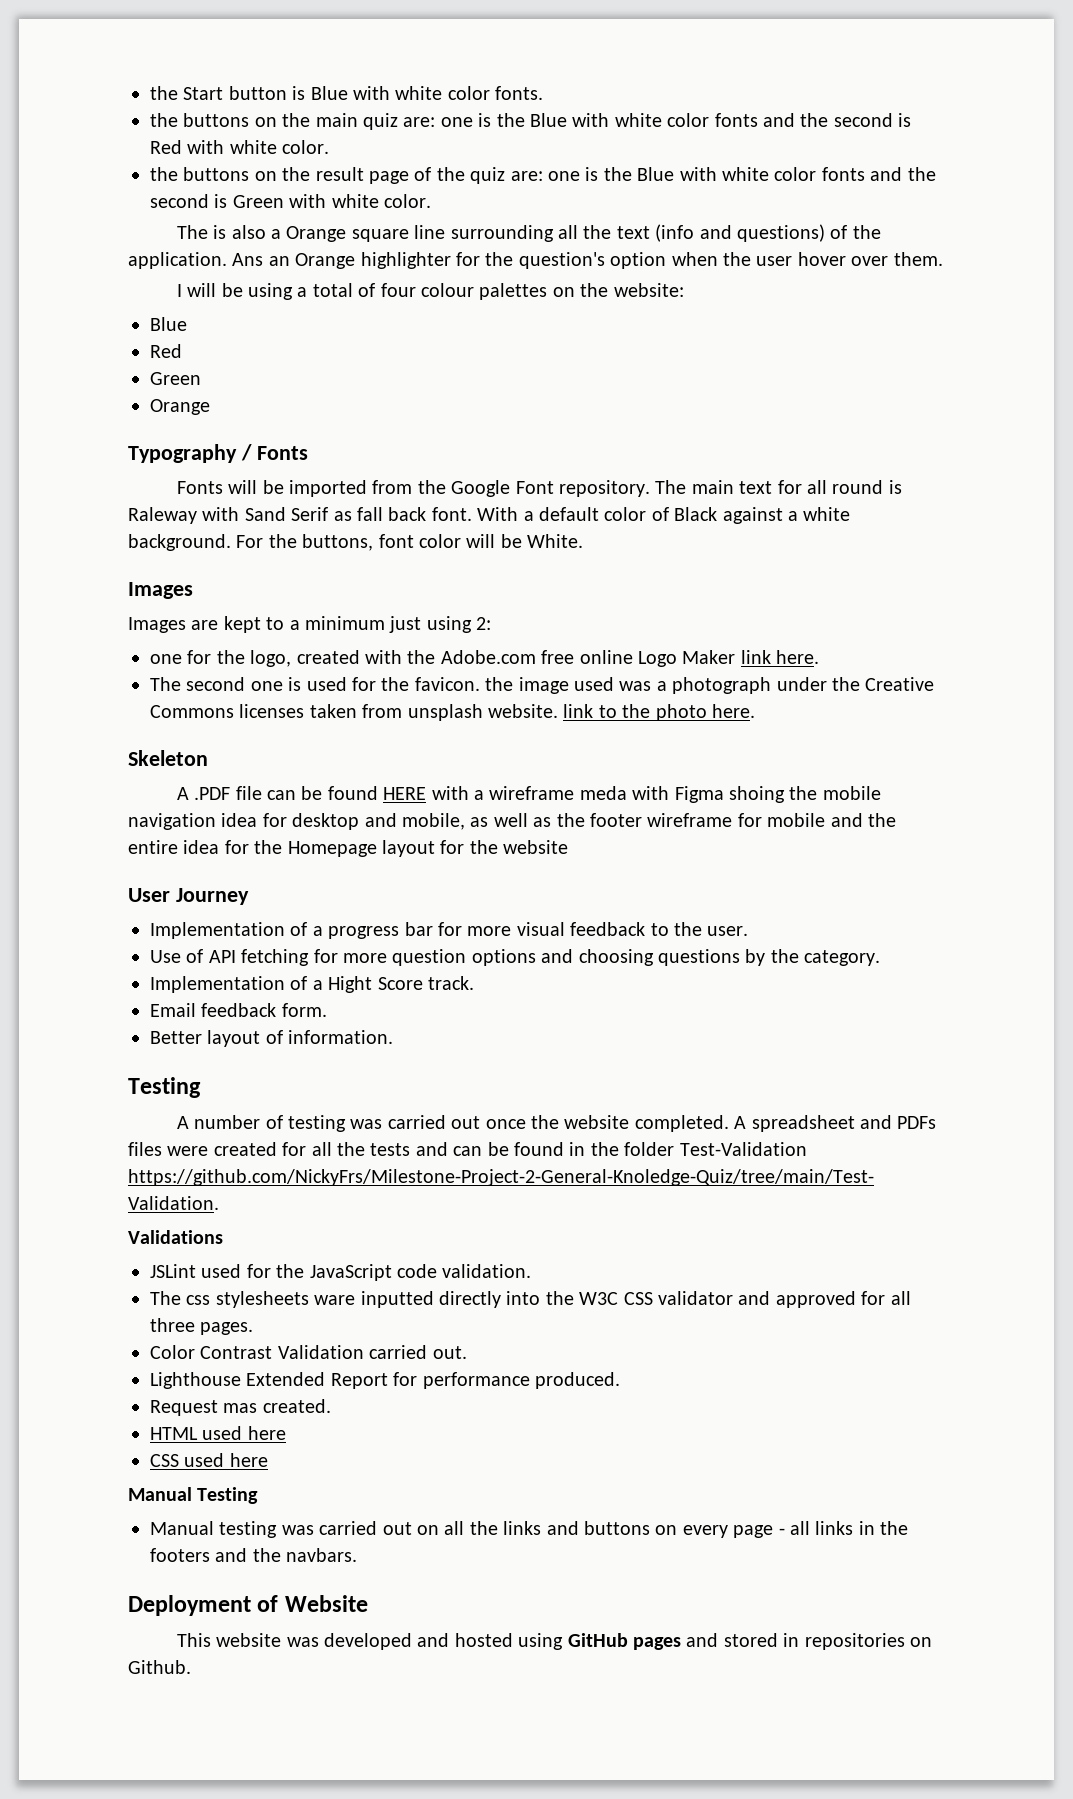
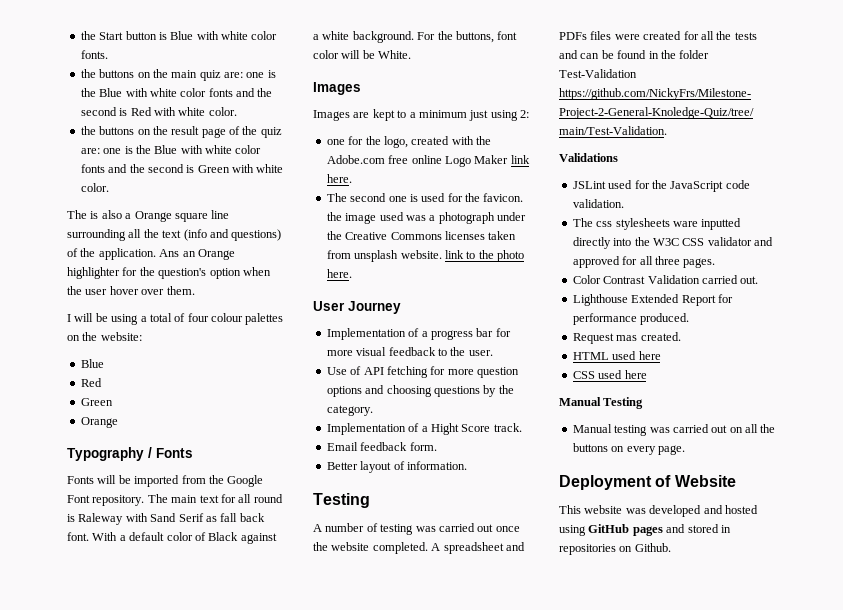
- Skeleton
- A .PDF file can be found HERE with a wireframe meda with Figma shoing the mobile navigation idea for desktop and mobile, as well as the footer wireframe for mobile and the entire idea for the Homepage layout for the website
- Manual testing was carried out on all the links and buttons on every page - all links in the footers and the navbars.
+ Manual testing was carried out on all the buttons on every page.

